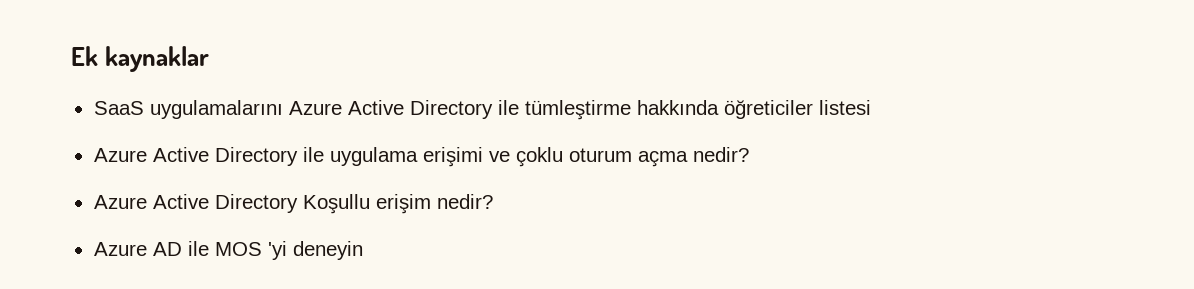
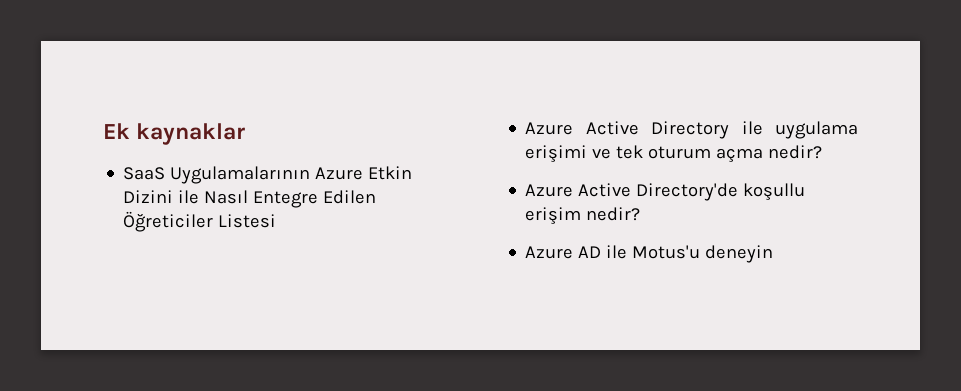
- SaaS uygulamalarını Azure Active Directory ile tümleştirme hakkında öğreticiler listesi
+ SaaS Uygulamalarının Azure Etkin Dizini ile Nasıl Entegre Edilen Öğreticiler Listesi
- Azure Active Directory ile uygulama erişimi ve çoklu oturum açma nedir?
+ Azure Active Directory ile uygulama erişimi ve tek oturum açma nedir?
- Azure Active Directory Koşullu erişim nedir?
+ Azure Active Directory'de koşullu erişim nedir?
- Azure AD ile MOS 'yi deneyin
+ Azure AD ile Motus'u deneyin

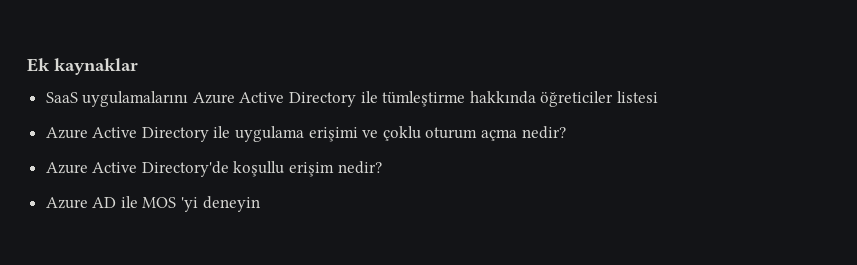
- SaaS Uygulamalarının Azure Etkin Dizini ile Nasıl Entegre Edilen Öğreticiler Listesi
+ SaaS uygulamalarını Azure Active Directory ile tümleştirme hakkında öğreticiler listesi
- Azure Active Directory ile uygulama erişimi ve tek oturum açma nedir?
+ Azure Active Directory ile uygulama erişimi ve çoklu oturum açma nedir?
- Azure AD ile Motus'u deneyin
+ Azure AD ile MOS 'yi deneyin

